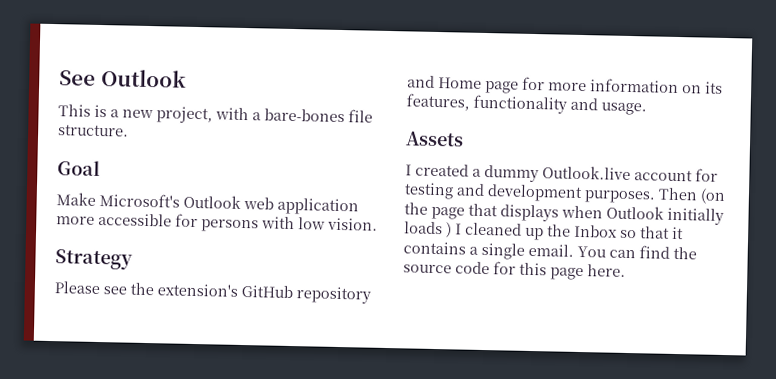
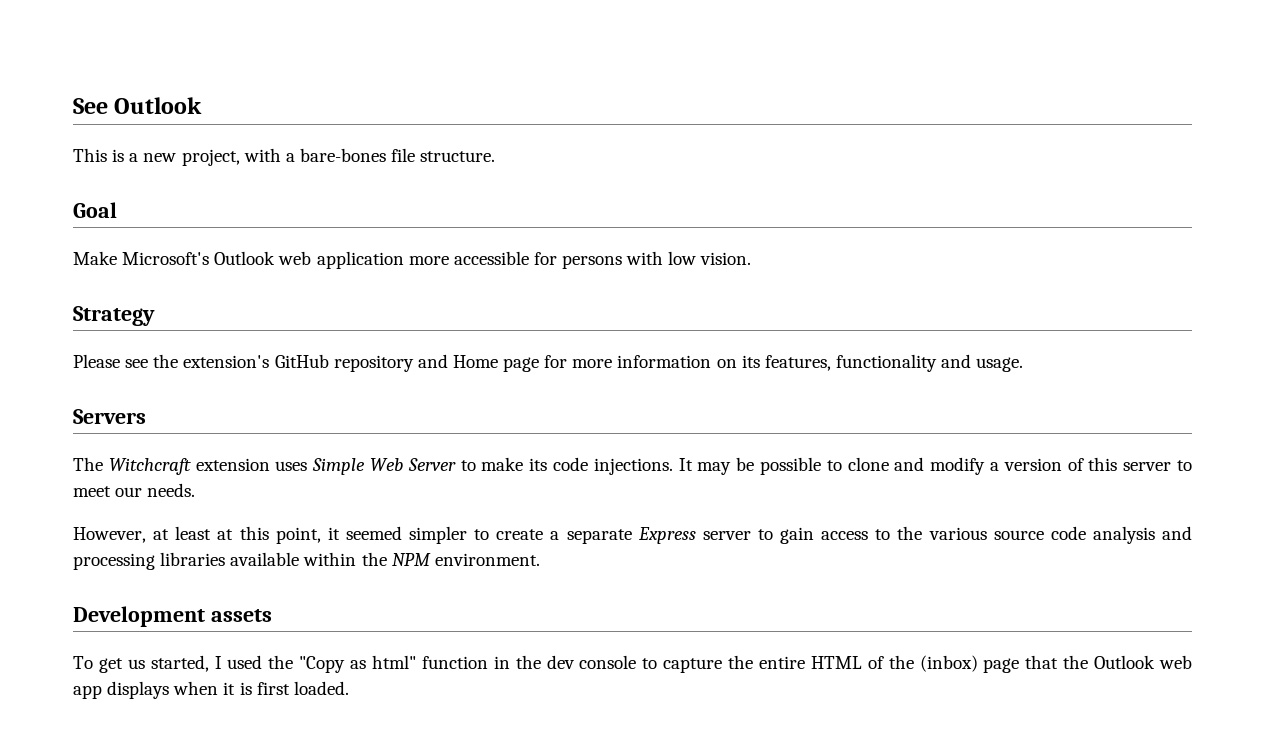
- Assets
- I created a dummy Outlook.live account for testing and development purposes. Then (on the page that displays when Outlook initially loads ) I cleaned up the Inbox so that it contains a single email. You can find the source code for this page here.
+ Servers
+ The Witchcraft extension uses Simple Web Server to make its code injections. It may be possible to clone and modify a version of this server to meet our needs.
+ However, at least at this point, it seemed simpler to create a separate Express server to gain access to the various source code analysis and processing libraries available within the NPM environment.
+ Development assets
+ To get us started, I used the "Copy as html" function in the dev console to capture the entire HTML of the (inbox) page that the Outlook web app displays when it is first loaded.

